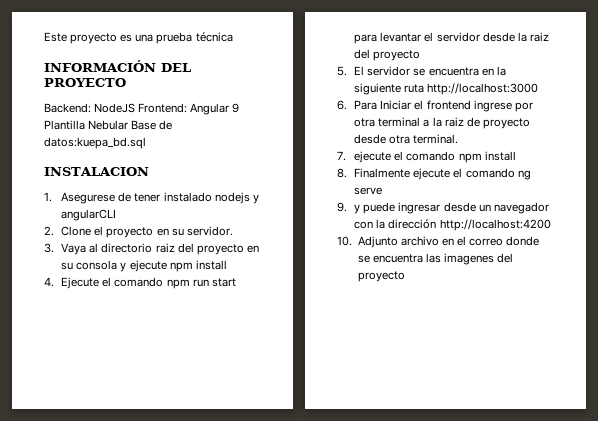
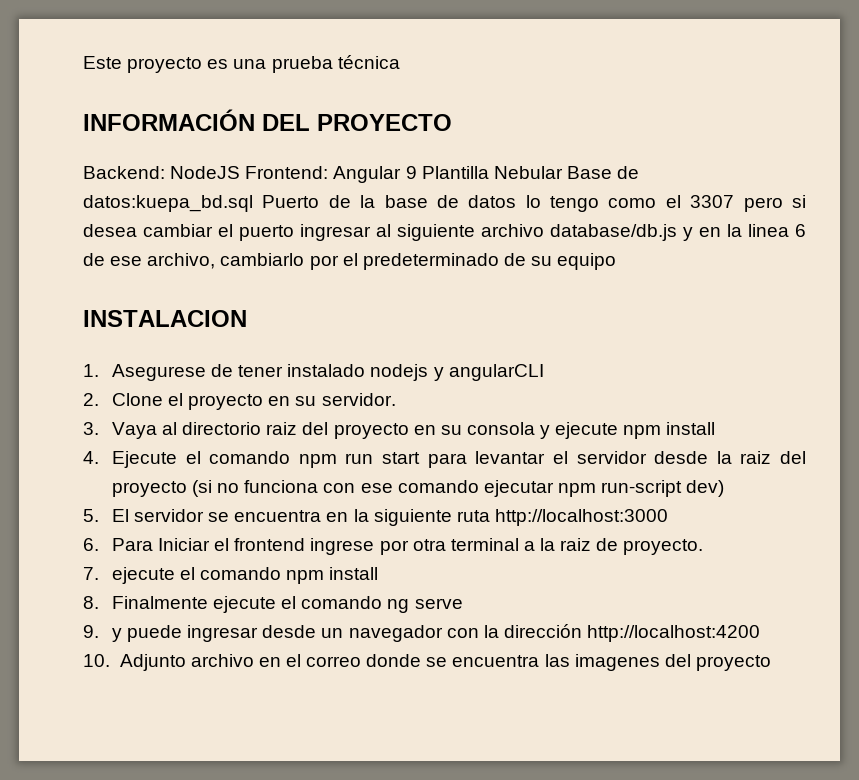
- Backend: NodeJS Frontend: Angular 9 Plantilla Nebular Base de datos:kuepa_bd.sql
+ Backend: NodeJS Frontend: Angular 9 Plantilla Nebular Base de datos:kuepa_bd.sql Puerto de la base de datos lo tengo como el 3307 pero si desea cambiar el puerto ingresar al siguiente archivo database/db.js y en la linea 6 de ese archivo, cambiarlo por el predeterminado de su equipo
- 4. Ejecute el comando npm run start para levantar el servidor desde la raiz del proyecto
+ 4. Ejecute el comando npm run start para levantar el servidor desde la raiz del proyecto (si no funciona con ese comando ejecutar npm run-script dev)
- 6. Para Iniciar el frontend ingrese por otra terminal a la raiz de proyecto desde otra terminal.
+ 6. Para Iniciar el frontend ingrese por otra terminal a la raiz de proyecto.

